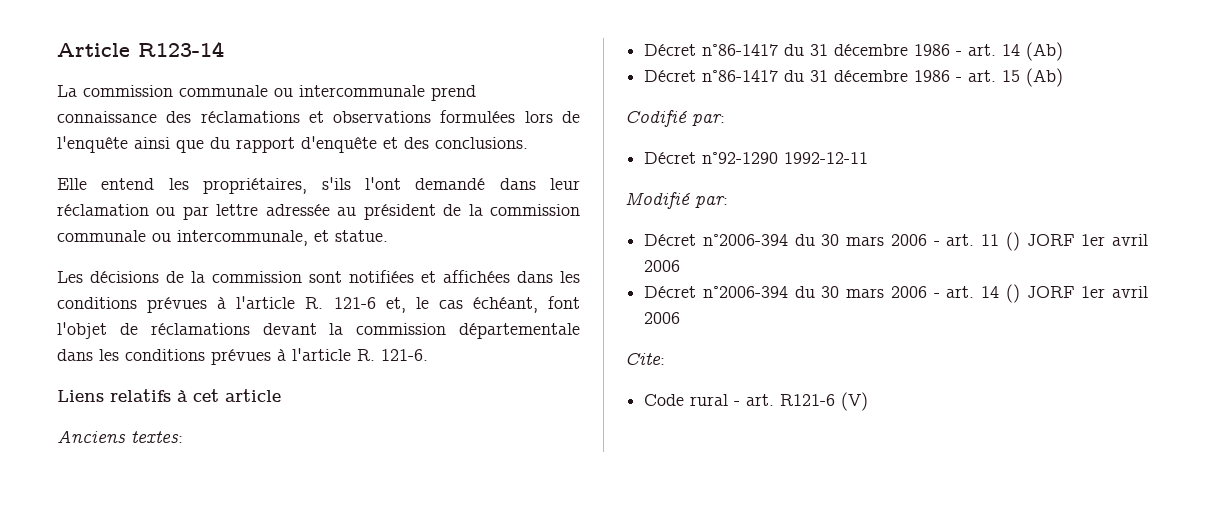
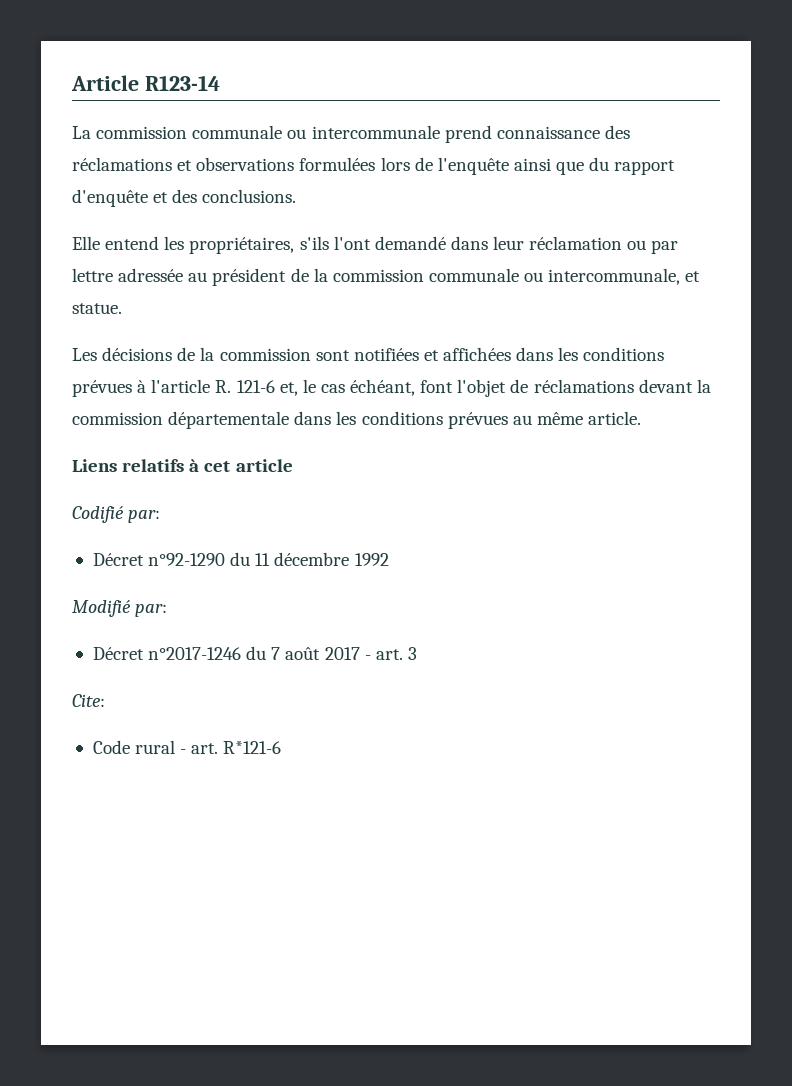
- Les décisions de la commission sont notifiées et affichées dans les conditions prévues à l'article R. 121-6 et, le cas échéant, font l'objet de réclamations devant la commission départementale dans les conditions prévues à l'article R. 121-6.
+ Les décisions de la commission sont notifiées et affichées dans les conditions prévues à l'article R. 121-6 et, le cas échéant, font l'objet de réclamations devant la commission départementale dans les conditions prévues au même article.
- Anciens textes:
- Décret n°86-1417 du 31 décembre 1986 - art. 14 (Ab)
- Décret n°86-1417 du 31 décembre 1986 - art. 15 (Ab)
- Décret n°92-1290 1992-12-11
+ Décret n°92-1290 du 11 décembre 1992
- Décret n°2006-394 du 30 mars 2006 - art. 11 () JORF 1er avril 2006
- Décret n°2006-394 du 30 mars 2006 - art. 14 () JORF 1er avril 2006
+ Décret n°2017-1246 du 7 août 2017 - art. 3
- Code rural - art. R121-6 (V)
+ Code rural - art. R*121-6

